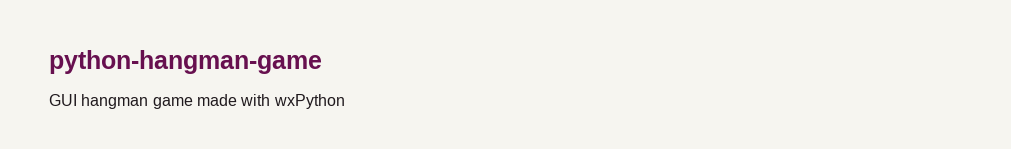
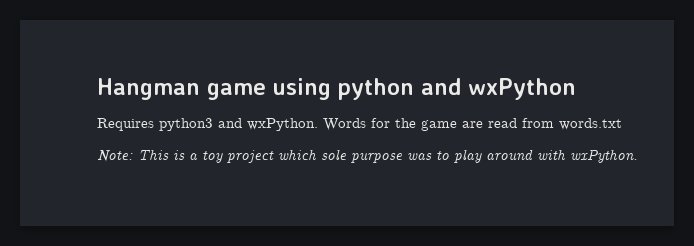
- python-hangman-game
- GUI hangman game made with wxPython
+ Hangman game using python and wxPython
+ Requires python3 and wxPython. Words for the game are read from words.txt
+ Note: This is a toy project which sole purpose was to play around with wxPython.

